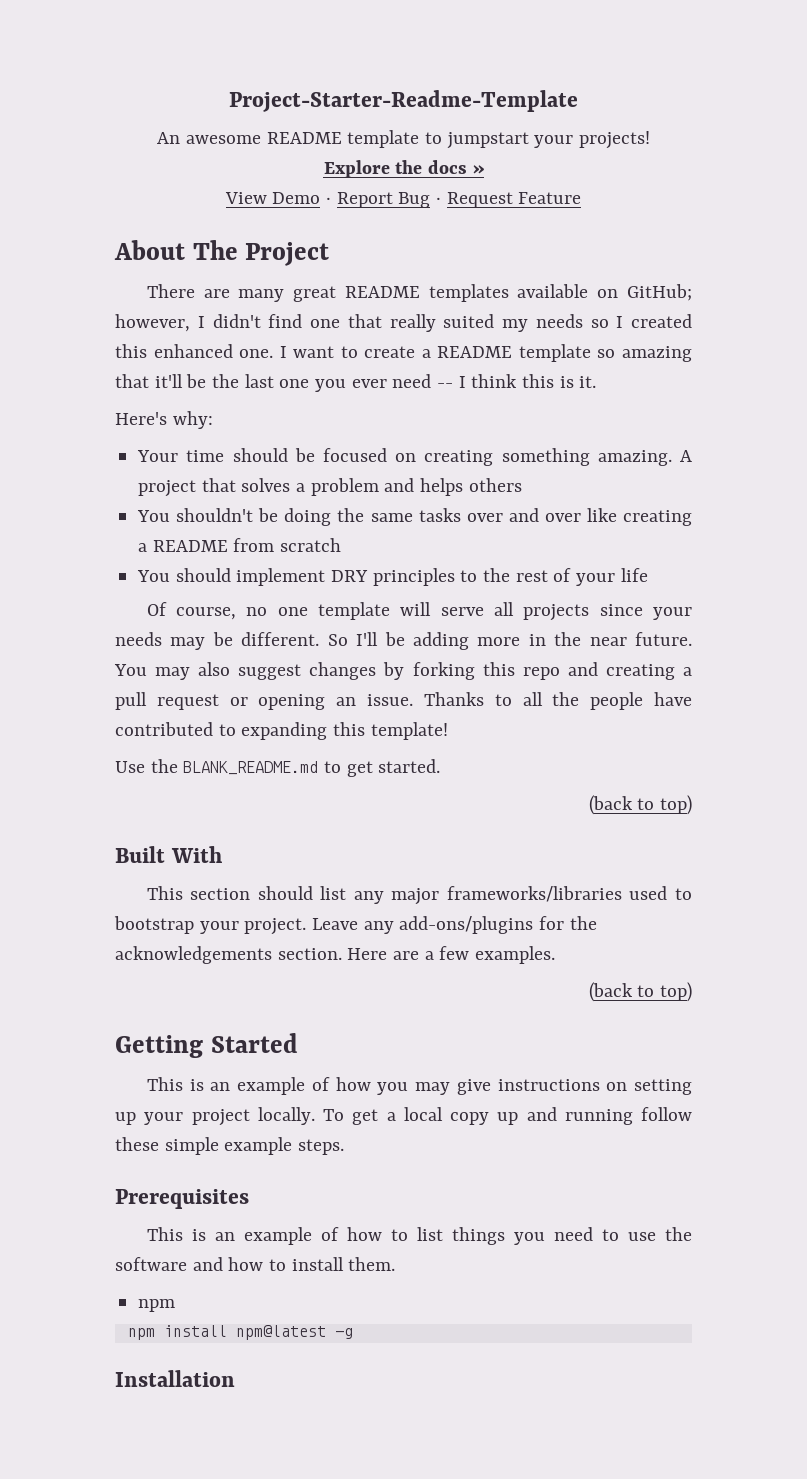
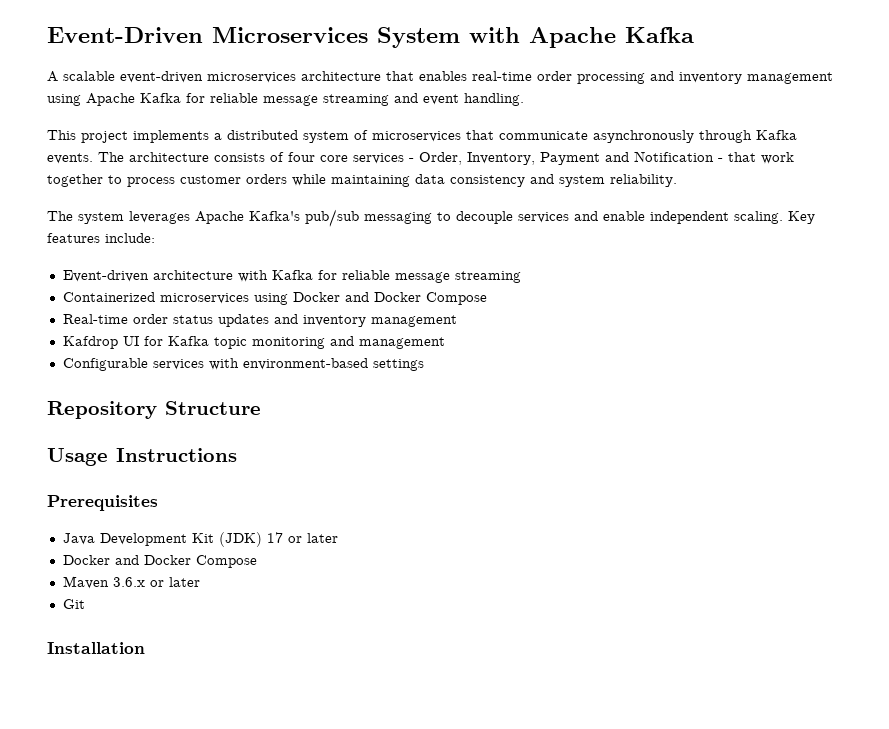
- Project-Starter-Readme-Template
- An awesome README template to jumpstart your projects!
- Explore the docs »
- View Demo · Report Bug · Request Feature
- About The Project
- There are many great README templates available on GitHub; however, I didn't find one that really suited my needs so I created this enhanced one. I want to create a README template so amazing that it'll be the last one you ever need -- I think this is it.
- Here's why:
- Your time should be focused on creating something amazing. A project that solves a problem and helps others
- You shouldn't be doing the same tasks over and over like creating a README from scratch
- You should implement DRY principles to the rest of your life
- Of course, no one template will serve all projects since your needs may be different. So I'll be adding more in the near future. You may also suggest changes by forking this repo and creating a pull request or opening an issue. Thanks to all the people have contributed to expanding this template!
- Use the BLANK_README.md to get started.
- (back to top)
- Built With
- This section should list any major frameworks/libraries used to bootstrap your project. Leave any add-ons/plugins for the acknowledgements section. Here are a few examples.
- (back to top)
- Getting Started
- This is an example of how you may give instructions on setting up your project locally. To get a local copy up and running follow these simple example steps.
+ Event-Driven Microservices System with Apache Kafka
+ A scalable event-driven microservices architecture that enables real-time order processing and inventory management using Apache Kafka for reliable message streaming and event handling.
+ This project implements a distributed system of microservices that communicate asynchronously through Kafka events. The architecture consists of four core services - Order, Inventory, Payment and Notification - that work together to process customer orders while maintaining data consistency and system reliability.
+ The system leverages Apache Kafka's pub/sub messaging to decouple services and enable independent scaling. Key features include:
+ Event-driven architecture with Kafka for reliable message streaming
+ Containerized microservices using Docker and Docker Compose
+ Real-time order status updates and inventory management
+ Kafdrop UI for Kafka topic monitoring and management
+ Configurable services with environment-based settings
+ Repository Structure
+ Usage Instructions
  Prerequisites
- This is an example of how to list things you need to use the software and how to install them.
- npm
- npm install npm@latest -g
+ Java Development Kit (JDK) 17 or later
+ Docker and Docker Compose
+ Maven 3.6.x or later
+ Git

